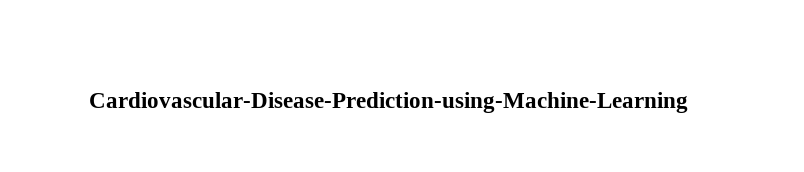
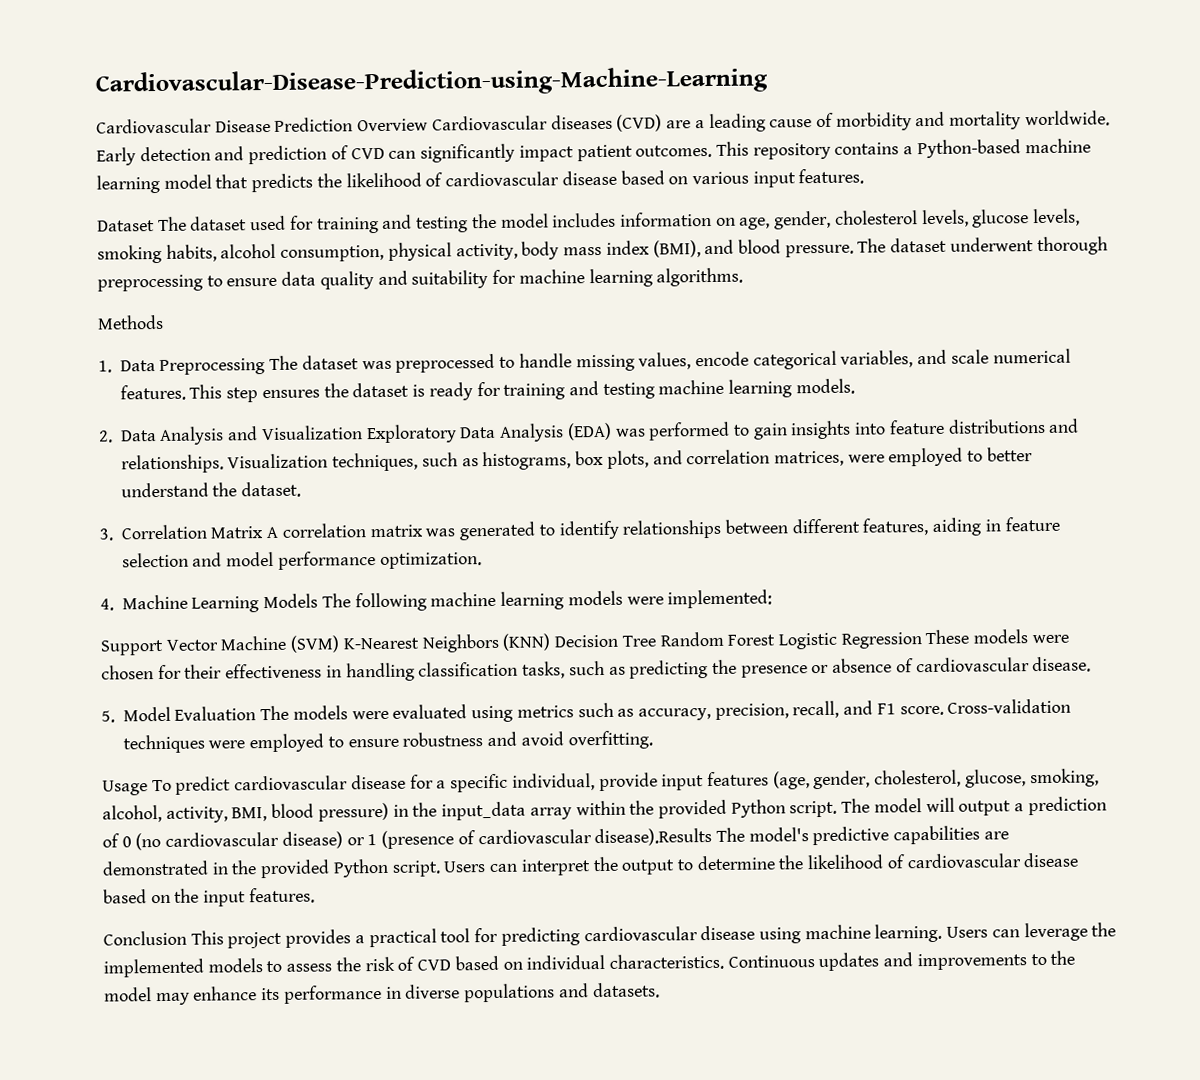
+ Cardiovascular Disease Prediction Overview Cardiovascular diseases (CVD) are a leading cause of morbidity and mortality worldwide. Early detection and prediction of CVD can significantly impact patient outcomes. This repository contains a Python-based machine learning model that predicts the likelihood of cardiovascular disease based on various input features.
+ Dataset The dataset used for training and testing the model includes information on age, gender, cholesterol levels, glucose levels, smoking habits, alcohol consumption, physical activity, body mass index (BMI), and blood pressure. The dataset underwent thorough preprocessing to ensure data quality and suitability for machine learning algorithms.
+ Methods
+ 1. Data Preprocessing The dataset was preprocessed to handle missing values, encode categorical variables, and scale numerical features. This step ensures the dataset is ready for training and testing machine learning models.
+ 2. Data Analysis and Visualization Exploratory Data Analysis (EDA) was performed to gain insights into feature distributions and relationships. Visualization techniques, such as histograms, box plots, and correlation matrices, were employed to better understand the dataset.
+ 3. Correlation Matrix A correlation matrix was generated to identify relationships between different features, aiding in feature selection and model performance optimization.
+ 4. Machine Learning Models The following machine learning models were implemented:
+ Support Vector Machine (SVM) K-Nearest Neighbors (KNN) Decision Tree Random Forest Logistic Regression These models were chosen for their effectiveness in handling classification tasks, such as predicting the presence or absence of cardiovascular disease.
+ 5. Model Evaluation The models were evaluated using metrics such as accuracy, precision, recall, and F1 score. Cross-validation techniques were employed to ensure robustness and avoid overfitting.
+ Usage To predict cardiovascular disease for a specific individual, provide input features (age, gender, cholesterol, glucose, smoking, alcohol, activity, BMI, blood pressure) in the input_data array within the provided Python script. The model will output a prediction of 0 (no cardiovascular disease) or 1 (presence of cardiovascular disease).Results The model's predictive capabilities are demonstrated in the provided Python script. Users can interpret the output to determine the likelihood of cardiovascular disease based on the input features.
+ Conclusion This project provides a practical tool for predicting cardiovascular disease using machine learning. Users can leverage the implemented models to assess the risk of CVD based on individual characteristics. Continuous updates and improvements to the model may enhance its performance in diverse populations and datasets.

